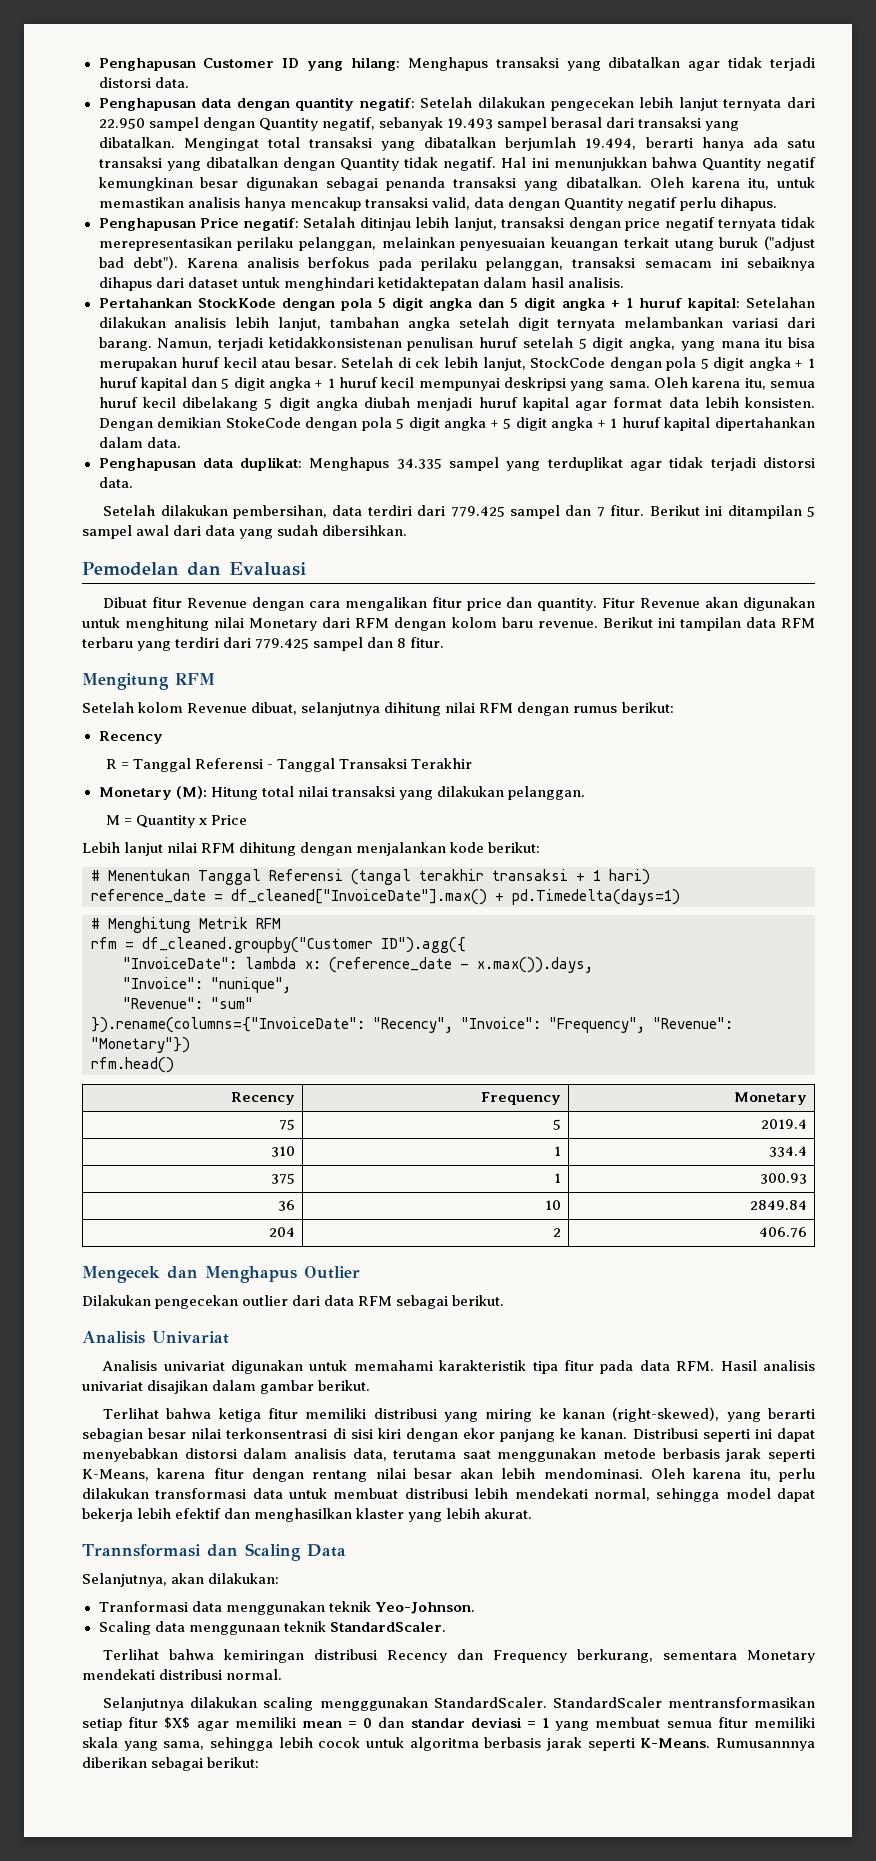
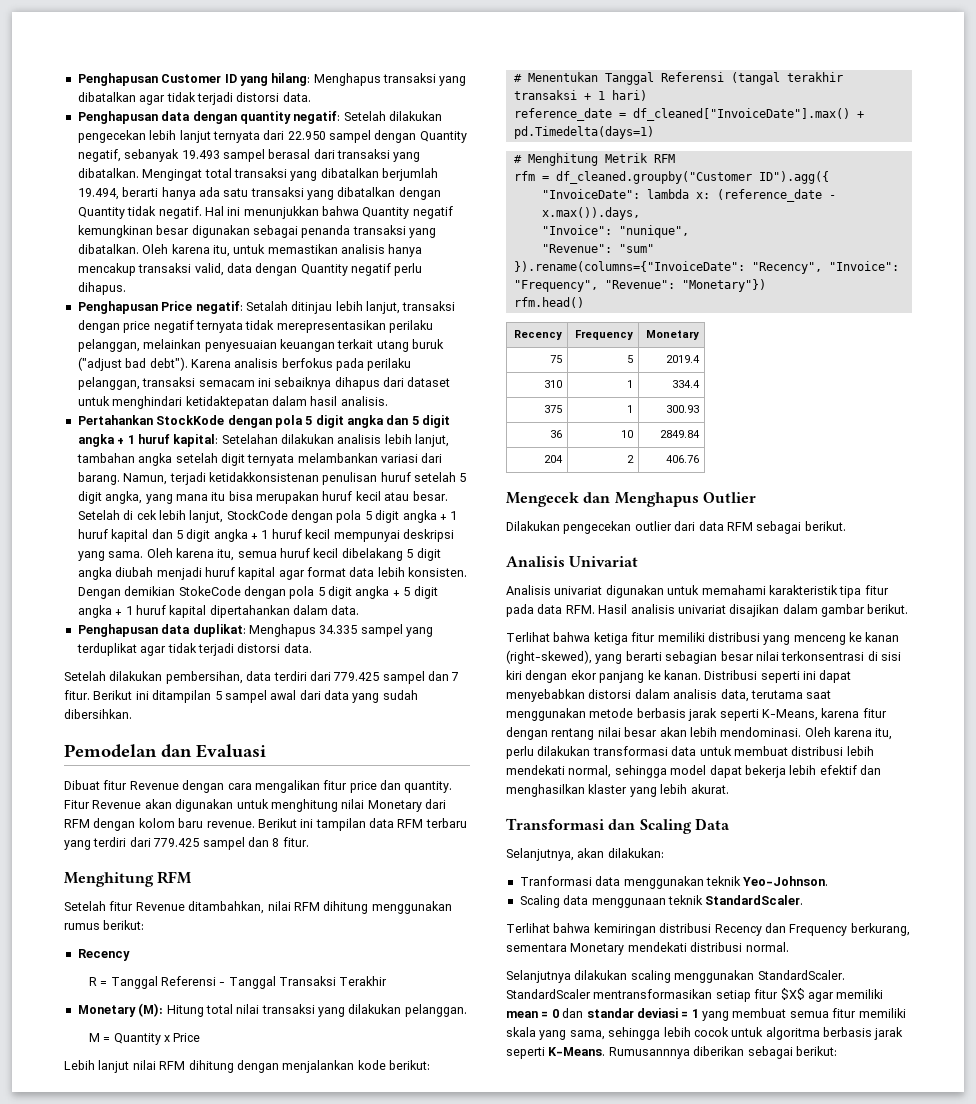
- Mengitung RFM
+ Menghitung RFM
- Setelah kolom Revenue dibuat, selanjutnya dihitung nilai RFM dengan rumus berikut:
+ Setelah fitur Revenue ditambahkan, nilai RFM dihitung menggunakan rumus berikut:
- Terlihat bahwa ketiga fitur memiliki distribusi yang miring ke kanan (right-skewed), yang berarti sebagian besar nilai terkonsentrasi di sisi kiri dengan ekor panjang ke kanan.
+ Terlihat bahwa ketiga fitur memiliki distribusi yang menceng ke kanan (right-skewed), yang berarti sebagian besar nilai terkonsentrasi di sisi kiri dengan ekor panjang ke kanan.
- Trannsformasi dan Scaling Data
+ Transformasi dan Scaling Data
- Selanjutnya dilakukan scaling mengggunakan StandardScaler.
+ Selanjutnya dilakukan scaling menggunakan StandardScaler.

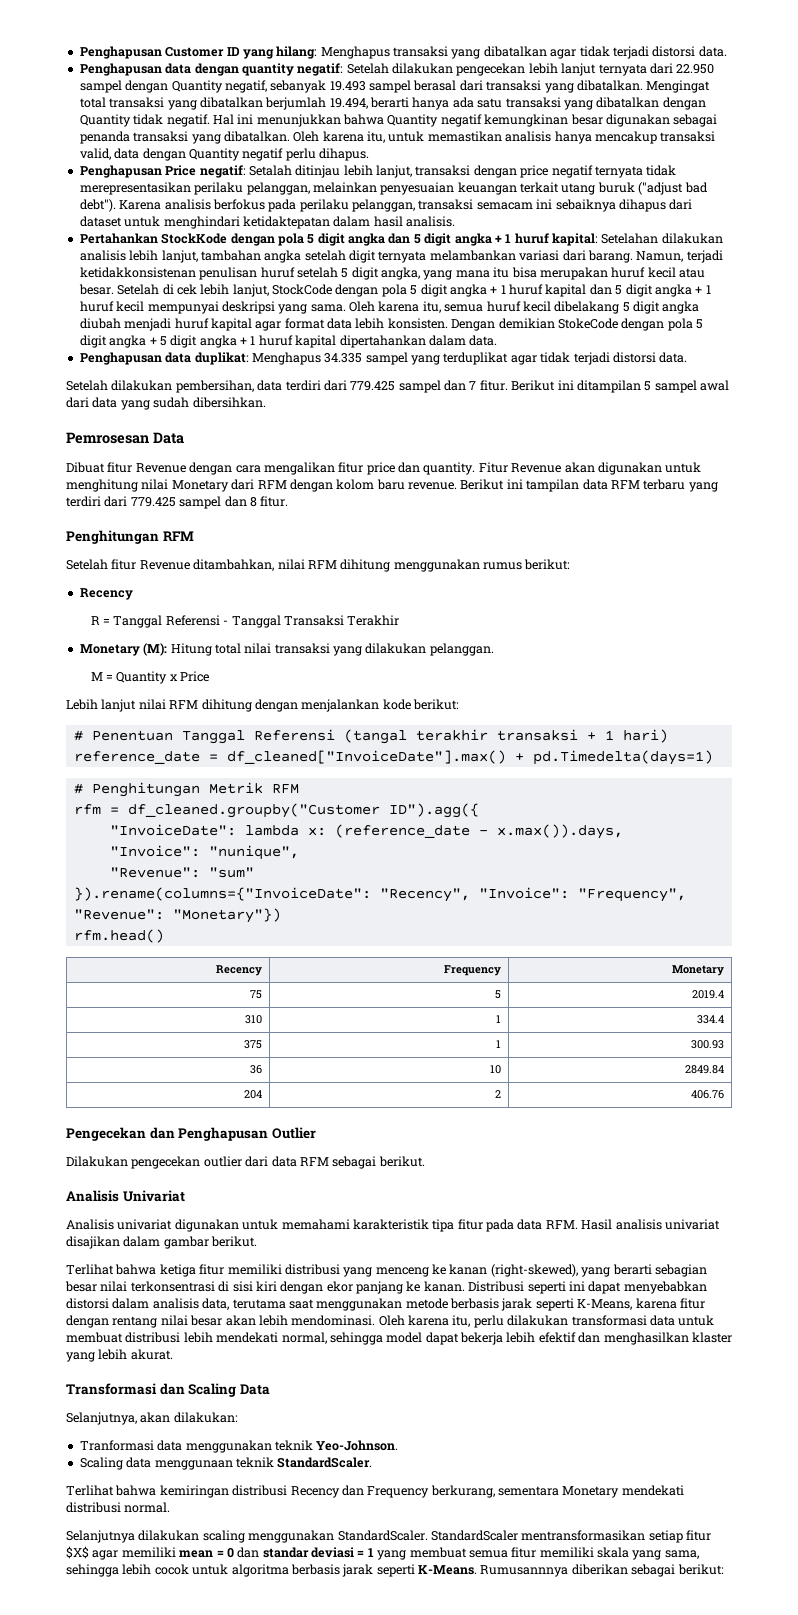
- Pemodelan dan Evaluasi
+ Pemrosesan Data
- Menghitung RFM
+ Penghitungan RFM
- # Menentukan Tanggal Referensi (tangal terakhir transaksi + 1 hari)
+ # Penentuan Tanggal Referensi (tangal terakhir transaksi + 1 hari)
- # Menghitung Metrik RFM
+ # Penghitungan Metrik RFM
- Mengecek dan Menghapus Outlier
+ Pengecekan dan Penghapusan Outlier

